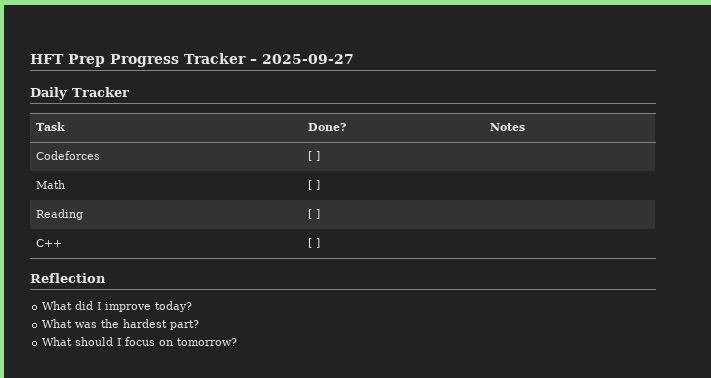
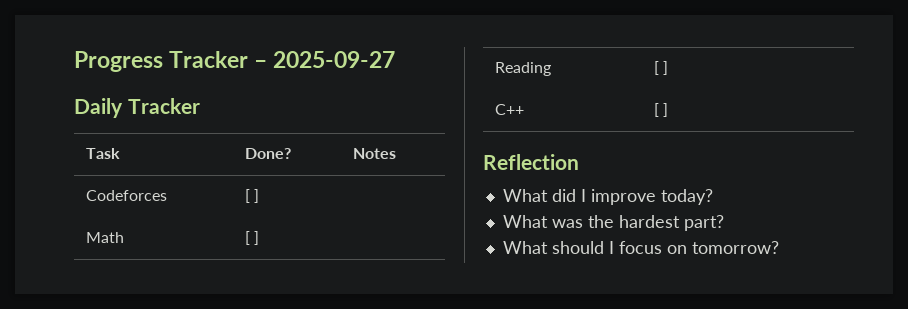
- HFT Prep Progress Tracker – 2025-09-27
+ Progress Tracker – 2025-09-27

